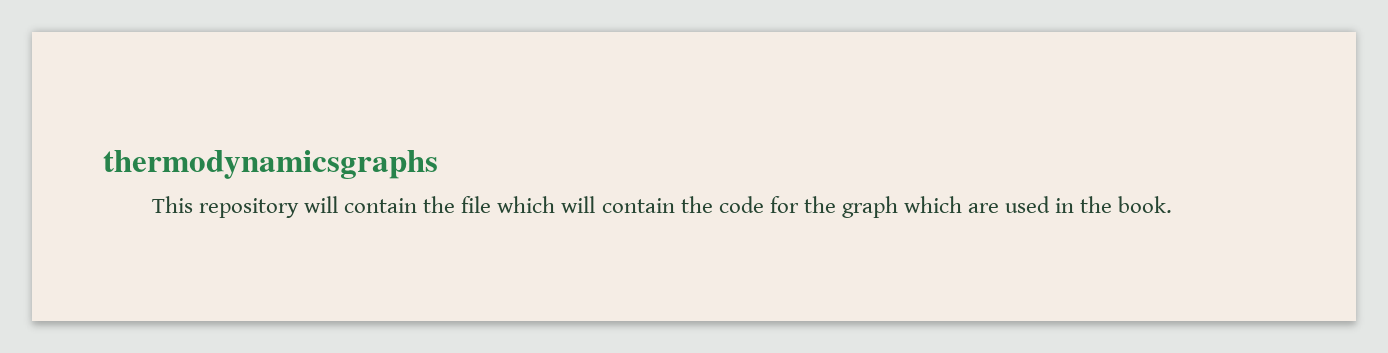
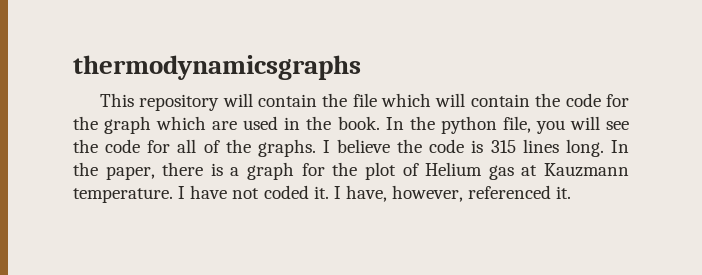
+ In the python file, you will see the code for all of the graphs. I believe the code is 315 lines long. In the paper, there is a graph for the plot of Helium gas at Kauzmann temperature. I have not coded it. I have, however, referenced it.

